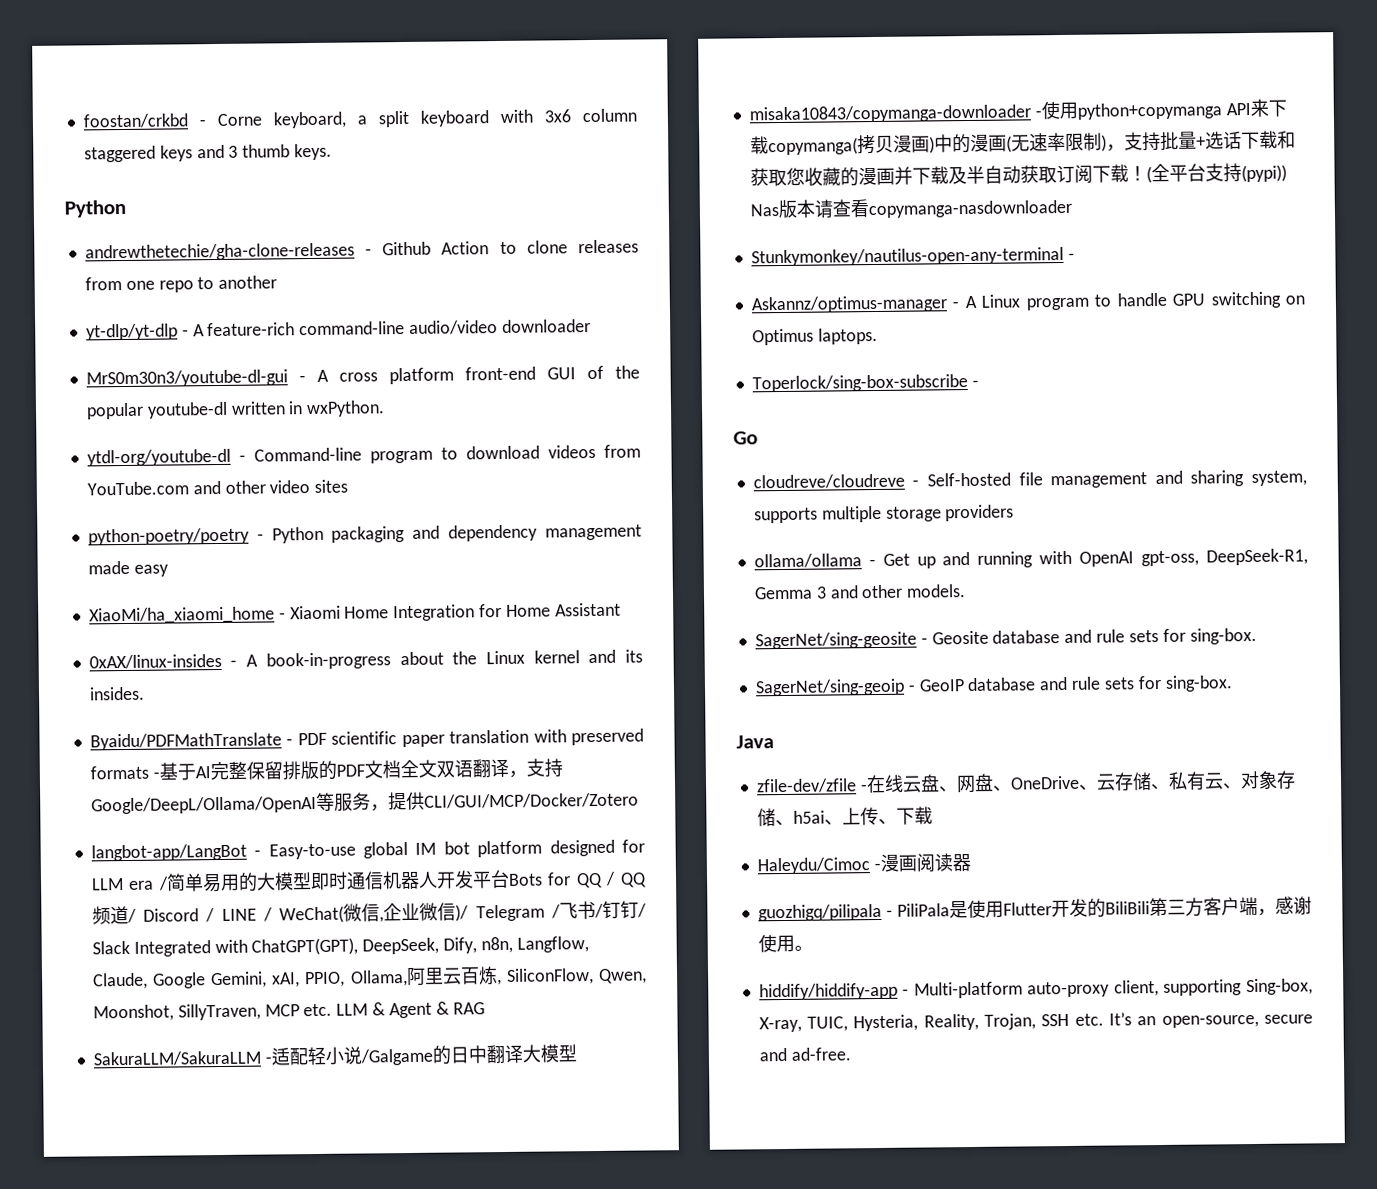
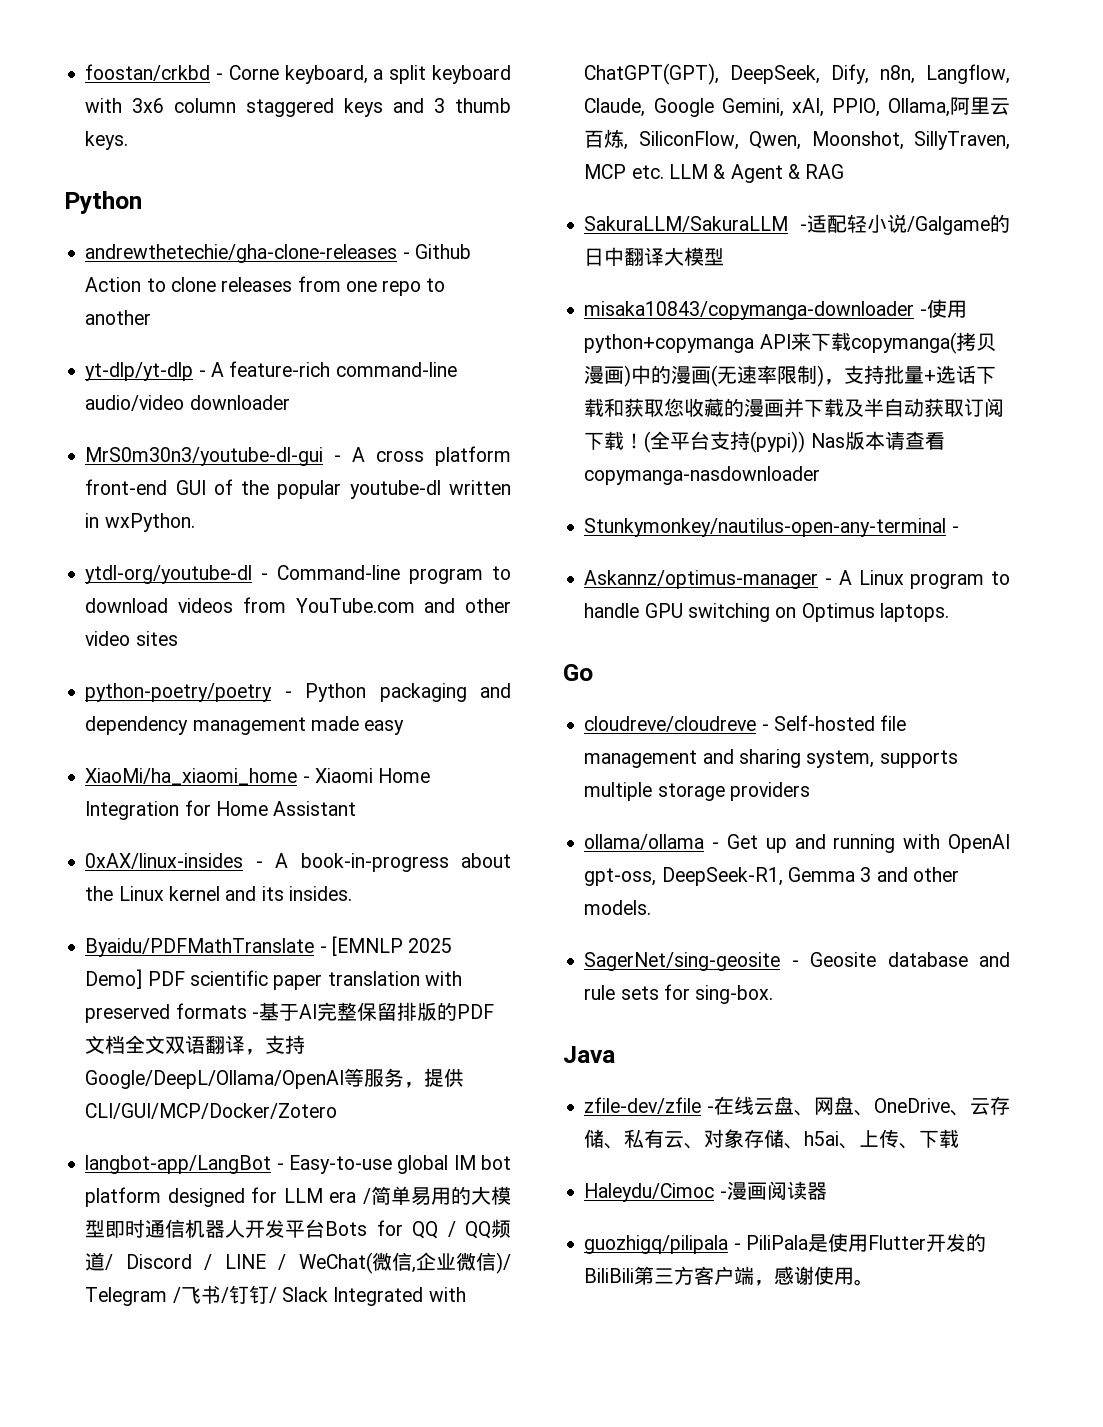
- Byaidu/PDFMathTranslate - PDF scientific paper translation with preserved formats -基于AI完整保留排版的PDF文档全文双语翻译，支持Google/DeepL/Ollama/OpenAI等服务，提供CLI/GUI/MCP/Docker/Zotero
+ Byaidu/PDFMathTranslate - [EMNLP 2025 Demo] PDF scientific paper translation with preserved formats -基于AI完整保留排版的PDF文档全文双语翻译，支持Google/DeepL/Ollama/OpenAI等服务，提供CLI/GUI/MCP/Docker/Zotero
- Toperlock/sing-box-subscribe -
- SagerNet/sing-geoip - GeoIP database and rule sets for sing-box.
- hiddify/hiddify-app - Multi-platform auto-proxy client, supporting Sing-box, X-ray, TUIC, Hysteria, Reality, Trojan, SSH etc. It’s an open-source, secure and ad-free.

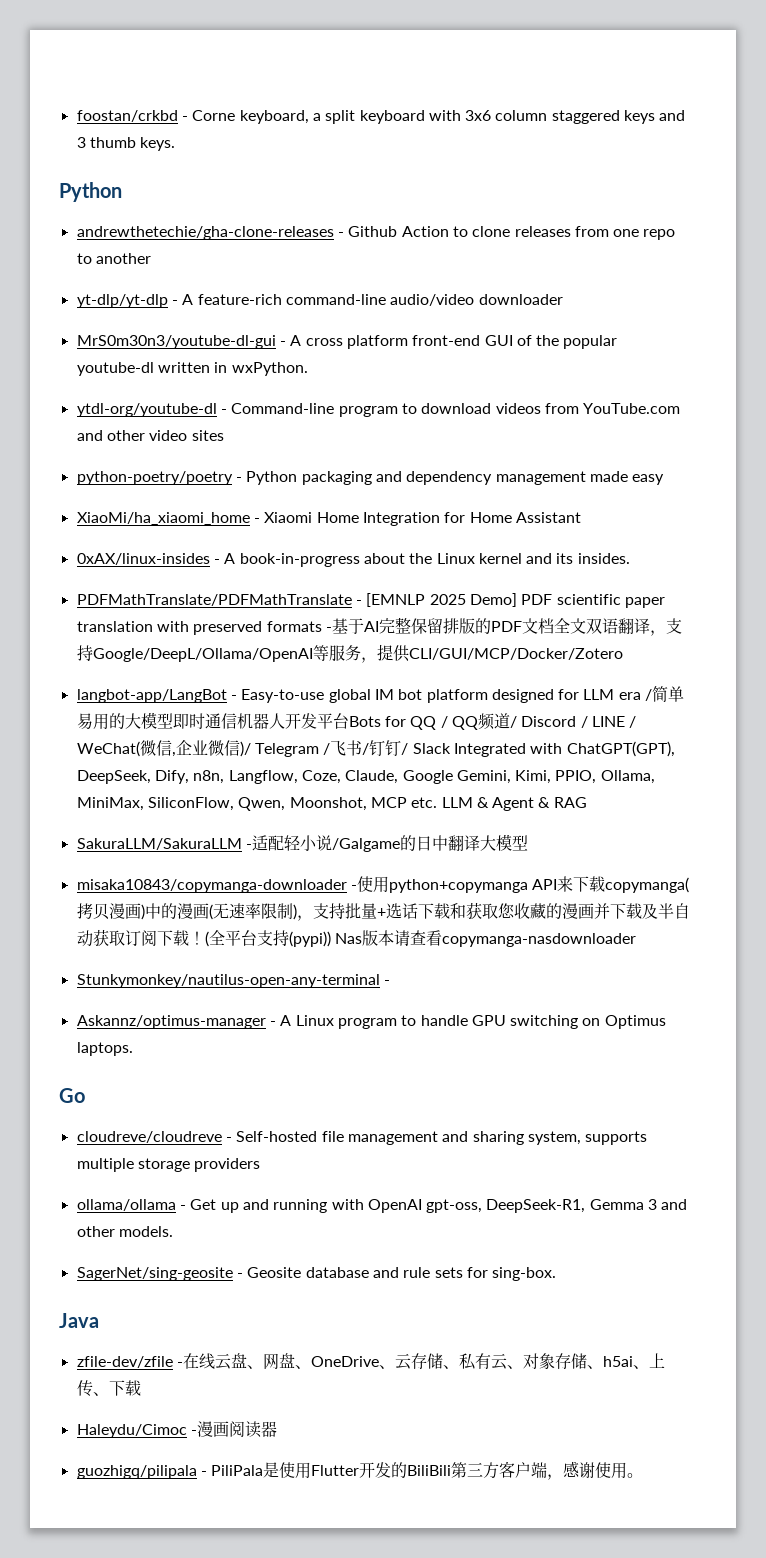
- Byaidu/PDFMathTranslate - [EMNLP 2025 Demo] PDF scientific paper translation with preserved formats -基于AI完整保留排版的PDF文档全文双语翻译，支持Google/DeepL/Ollama/OpenAI等服务，提供CLI/GUI/MCP/Docker/Zotero
+ PDFMathTranslate/PDFMathTranslate - [EMNLP 2025 Demo] PDF scientific paper translation with preserved formats -基于AI完整保留排版的PDF文档全文双语翻译，支持Google/DeepL/Ollama/OpenAI等服务，提供CLI/GUI/MCP/Docker/Zotero
- langbot-app/LangBot - Easy-to-use global IM bot platform designed for LLM era /简单易用的大模型即时通信机器人开发平台Bots for QQ / QQ频道/ Discord / LINE / WeChat(微信,企业微信)/ Telegram /飞书/钉钉/ Slack Integrated with ChatGPT(GPT), DeepSeek, Dify, n8n, Langflow, Claude, Google Gemini, xAI, PPIO, Ollama,阿里云百炼, SiliconFlow, Qwen, Moonshot, SillyTraven, MCP etc. LLM & Agent & RAG
+ langbot-app/LangBot - Easy-to-use global IM bot platform designed for LLM era /简单易用的大模型即时通信机器人开发平台Bots for QQ / QQ频道/ Discord / LINE / WeChat(微信,企业微信)/ Telegram /飞书/钉钉/ Slack Integrated with ChatGPT(GPT), DeepSeek, Dify, n8n, Langflow, Coze, Claude, Google Gemini, Kimi, PPIO, Ollama, MiniMax, SiliconFlow, Qwen, Moonshot, MCP etc. LLM & Agent & RAG

